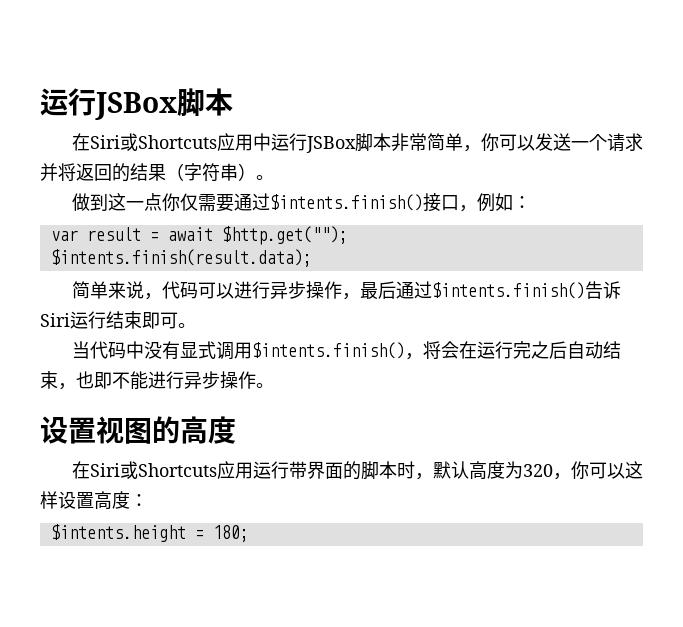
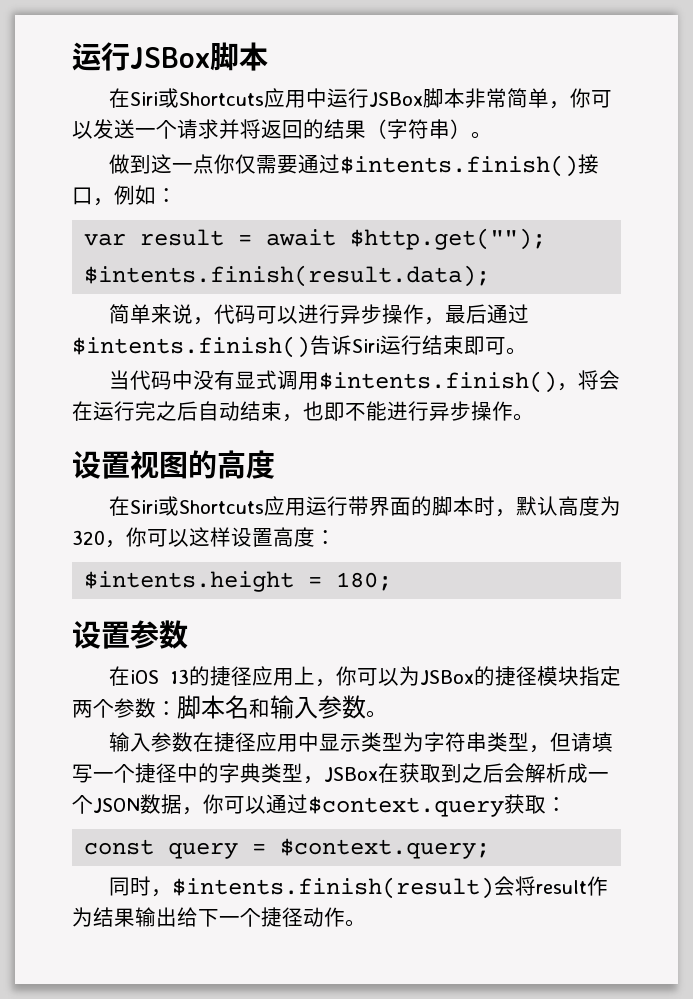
+ 设置参数
+ 在iOS 13的捷径应用上，你可以为JSBox的捷径模块指定两个参数：脚本名和输入参数。
+ 输入参数在捷径应用中显示类型为字符串类型，但请填写一个捷径中的字典类型，JSBox在获取到之后会解析成一个JSON数据，你可以通过$context.query获取：
+ const query = $context.query;
+ 同时，$intents.finish(result)会将result作为结果输出给下一个捷径动作。

